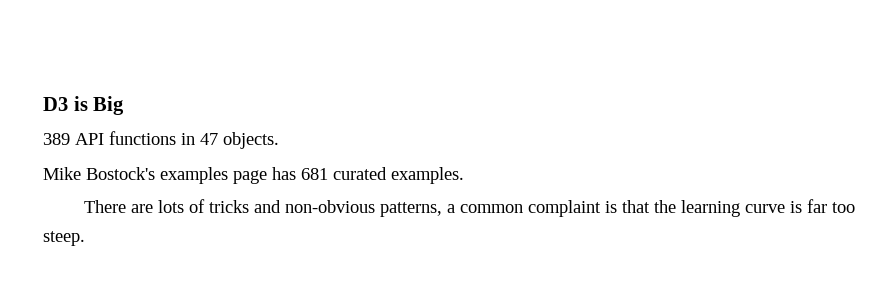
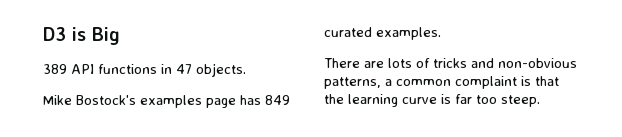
- Mike Bostock's examples page has 681 curated examples.
+ Mike Bostock's examples page has 849 curated examples.

